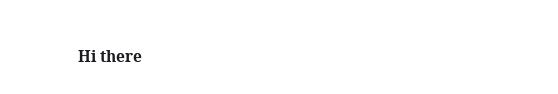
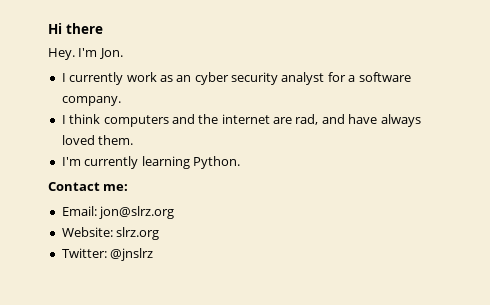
+ Hey. I'm Jon.
+ I currently work as an cyber security analyst for a software company.
+ I think computers and the internet are rad, and have always loved them.
+ I'm currently learning Python.
+ Contact me:
+ Email: jon@slrz.org
+ Website: slrz.org
+ Twitter: @jnslrz

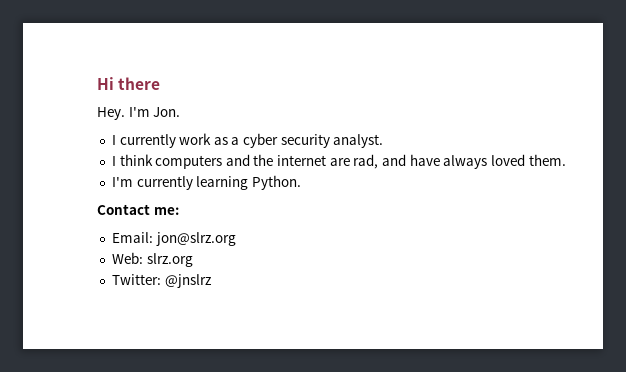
- I currently work as an cyber security analyst for a software company.
+ I currently work as a cyber security analyst.
- Website: slrz.org
+ Web: slrz.org

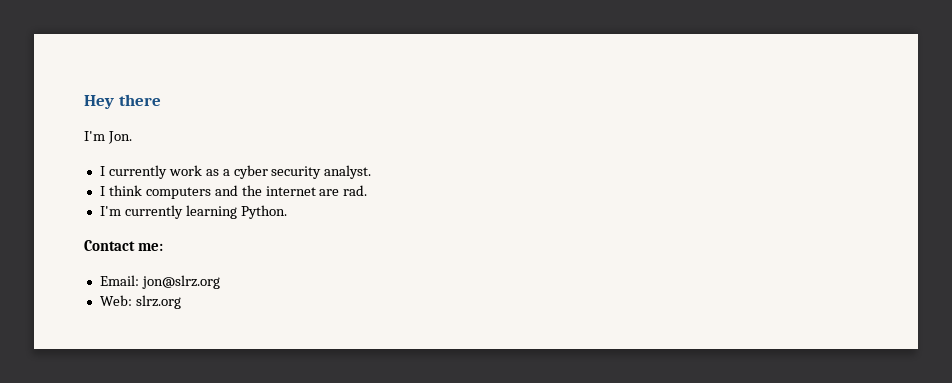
- Hi there
+ Hey there
- Hey. I'm Jon.
+ I'm Jon.
- I think computers and the internet are rad, and have always loved them.
+ I think computers and the internet are rad.
- Twitter: @jnslrz

